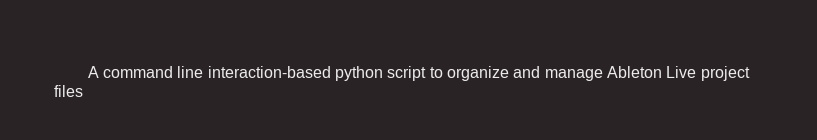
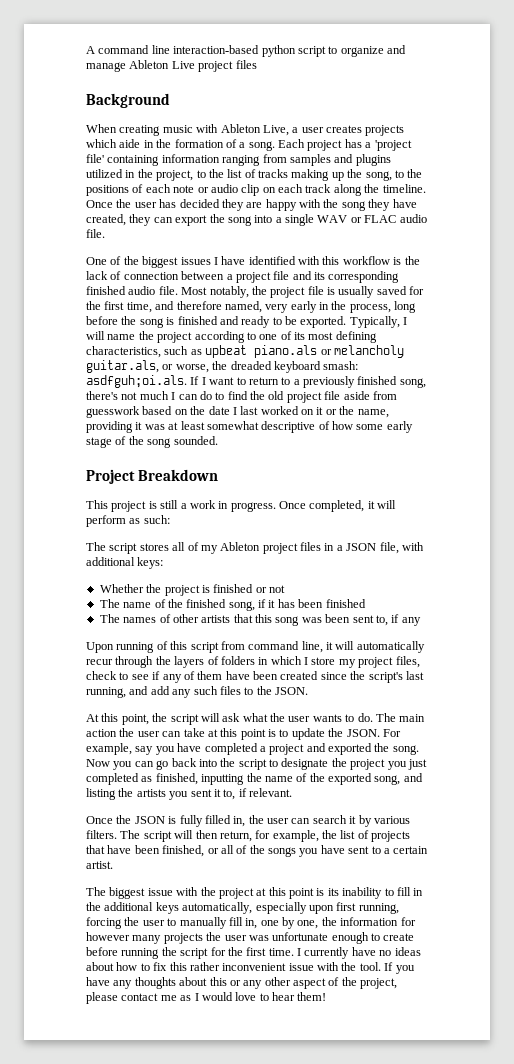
+ Background
+ When creating music with Ableton Live, a user creates projects which aide in the formation of a song. Each project has a 'project file' containing information ranging from samples and plugins utilized in the project, to the list of tracks making up the song, to the positions of each note or audio clip on each track along the timeline. Once the user has decided they are happy with the song they have created, they can export the song into a single WAV or FLAC audio file.
+ One of the biggest issues I have identified with this workflow is the lack of connection between a project file and its corresponding finished audio file. Most notably, the project file is usually saved for the first time, and therefore named, very early in the process, long before the song is finished and ready to be exported. Typically, I will name the project according to one of its most defining characteristics, such as upbeat piano.als or melancholy guitar.als, or worse, the dreaded keyboard smash: asdfguh;oi.als. If I want to return to a previously finished song, there's not much I can do to find the old project file aside from guesswork based on the date I last worked on it or the name, providing it was at least somewhat descriptive of how some early stage of the song sounded.
+ Project Breakdown
+ This project is still a work in progress. Once completed, it will perform as such:
+ The script stores all of my Ableton project files in a JSON file, with additional keys:
+ Whether the project is finished or not
+ The name of the finished song, if it has been finished
+ The names of other artists that this song was been sent to, if any
+ Upon running of this script from command line, it will automatically recur through the layers of folders in which I store my project files, check to see if any of them have been created since the script's last running, and add any such files to the JSON.
+ At this point, the script will ask what the user wants to do. The main action the user can take at this point is to update the JSON. For example, say you have completed a project and exported the song. Now you can go back into the script to designate the project you just completed as finished, inputting the name of the exported song, and listing the artists you sent it to, if relevant.
+ Once the JSON is fully filled in, the user can search it by various filters. The script will then return, for example, the list of projects that have been finished, or all of the songs you have sent to a certain artist.
+ The biggest issue with the project at this point is its inability to fill in the additional keys automatically, especially upon first running, forcing the user to manually fill in, one by one, the information for however many projects the user was unfortunate enough to create before running the script for the first time. I currently have no ideas about how to fix this rather inconvenient issue with the tool. If you have any thoughts about this or any other aspect of the project, please contact me as I would love to hear them!

